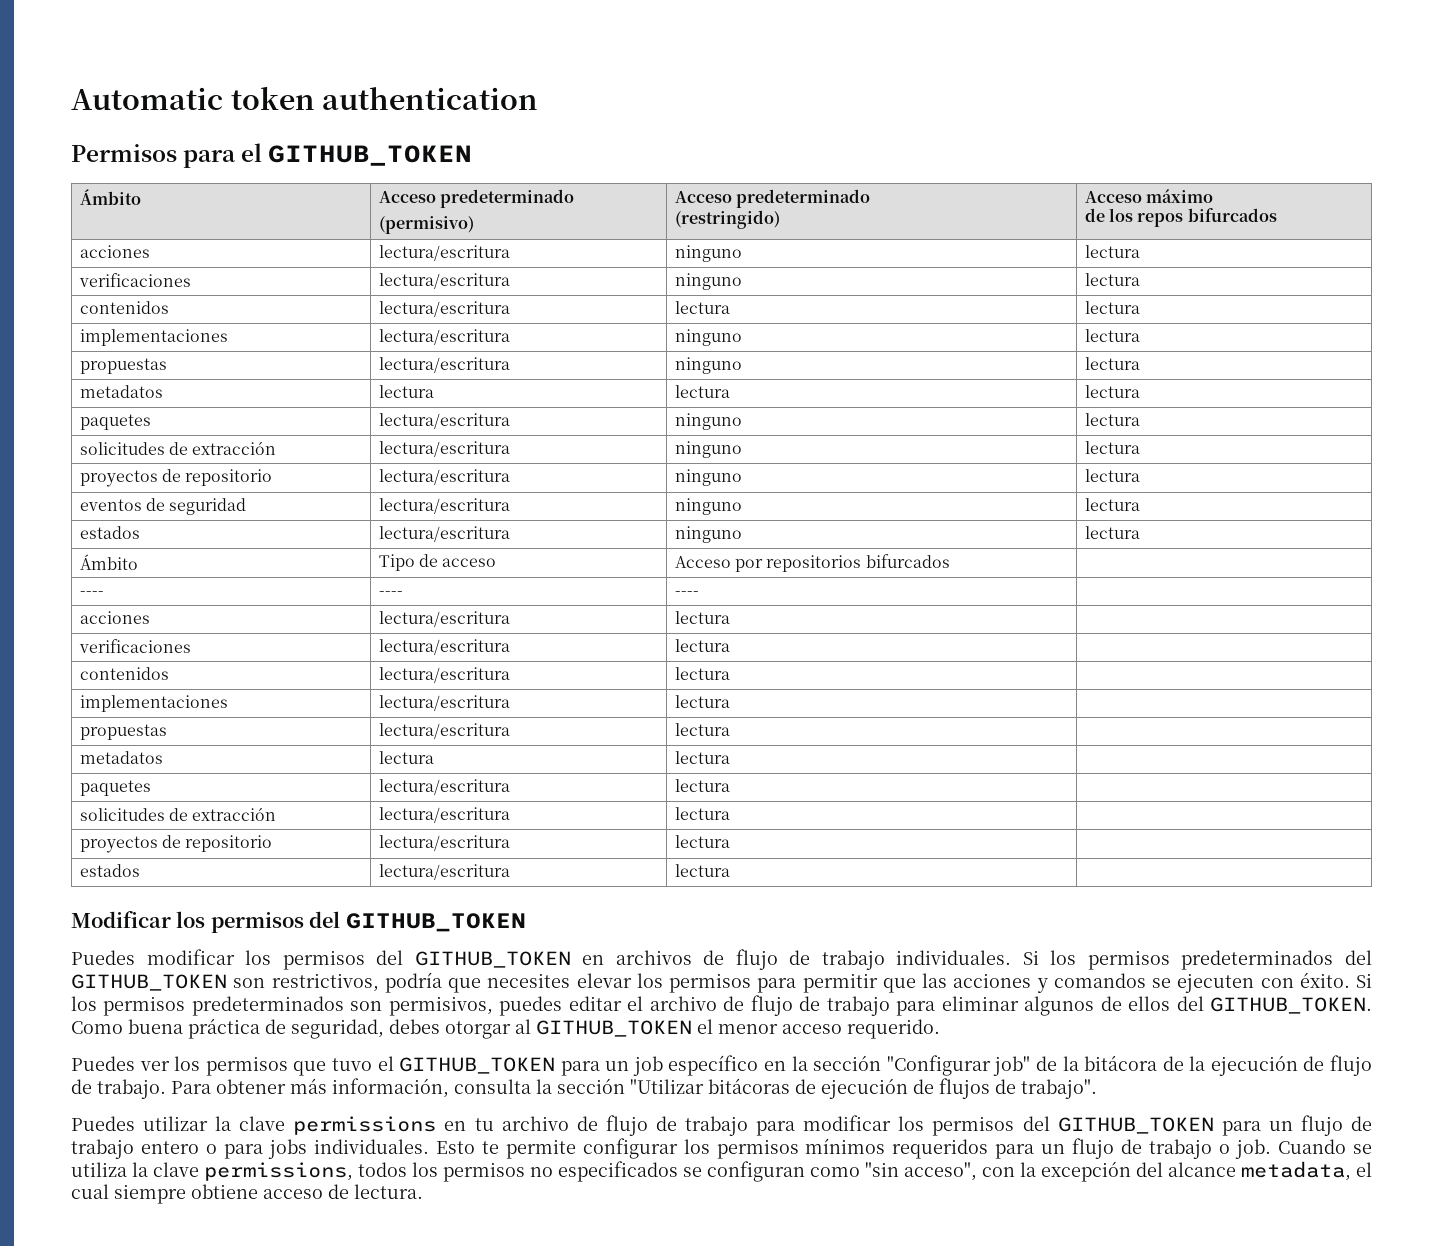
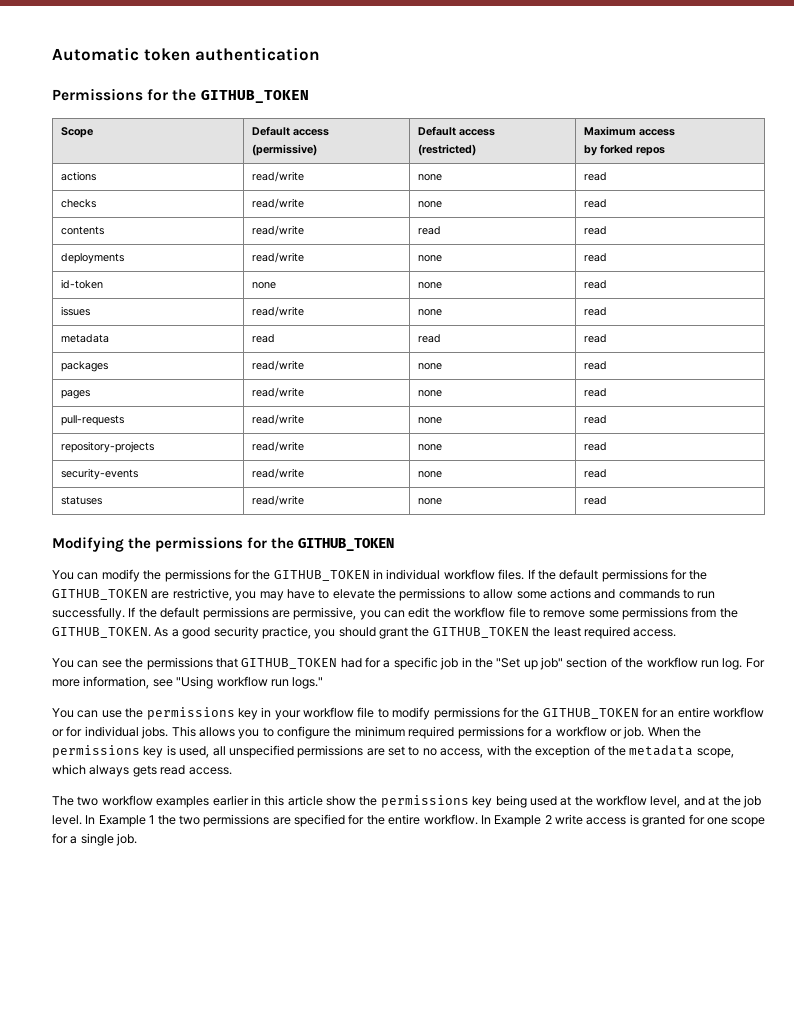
- Permisos para el GITHUB_TOKEN
- Ámbito | Acceso predeterminado
- (permisivo) | Acceso predeterminado
- (restringido) | Acceso máximo
- de los repos bifurcados
- acciones | lectura/escritura | ninguno | lectura
- verificaciones | lectura/escritura | ninguno | lectura
- contenidos | lectura/escritura | lectura | lectura
- implementaciones | lectura/escritura | ninguno | lectura
- propuestas | lectura/escritura | ninguno | lectura
- metadatos | lectura | lectura | lectura
- paquetes | lectura/escritura | ninguno | lectura
- solicitudes de extracción | lectura/escritura | ninguno | lectura
- proyectos de repositorio | lectura/escritura | ninguno | lectura
- eventos de seguridad | lectura/escritura | ninguno | lectura
- estados | lectura/escritura | ninguno | lectura
- Ámbito | Tipo de acceso | Acceso por repositorios bifurcados |
- ---- | ---- | ---- |
- acciones | lectura/escritura | lectura |
- verificaciones | lectura/escritura | lectura |
- contenidos | lectura/escritura | lectura |
- implementaciones | lectura/escritura | lectura |
- propuestas | lectura/escritura | lectura |
- metadatos | lectura | lectura |
- paquetes | lectura/escritura | lectura |
- solicitudes de extracción | lectura/escritura | lectura |
- proyectos de repositorio | lectura/escritura | lectura |
- estados | lectura/escritura | lectura |
- Modificar los permisos del GITHUB_TOKEN
- Puedes modificar los permisos del GITHUB_TOKEN en archivos de flujo de trabajo individuales. Si los permisos predeterminados del GITHUB_TOKEN son restrictivos, podría que necesites elevar los permisos para permitir que las acciones y comandos se ejecuten con éxito. Si los permisos predeterminados son permisivos, puedes editar el archivo de flujo de trabajo para eliminar algunos de ellos del GITHUB_TOKEN. Como buena práctica de seguridad, debes otorgar al GITHUB_TOKEN el menor acceso requerido.
- Puedes ver los permisos que tuvo el GITHUB_TOKEN para un job específico en la sección "Configurar job" de la bitácora de la ejecución de flujo de trabajo. Para obtener más información, consulta la sección "Utilizar bitácoras de ejecución de flujos de trabajo".
- Puedes utilizar la clave permissions en tu archivo de flujo de trabajo para modificar los permisos del GITHUB_TOKEN para un flujo de trabajo entero o para jobs individuales. Esto te permite configurar los permisos mínimos requeridos para un flujo de trabajo o job. Cuando se utiliza la clave permissions, todos los permisos no especificados se configuran como "sin acceso", con la excepción del alcance metadata, el cual siempre obtiene acceso de lectura.
+ Permissions for the GITHUB_TOKEN
+ Scope | Default access
+ (permissive) | Default access
+ (restricted) | Maximum access
+ by forked repos
+ actions | read/write | none | read
+ checks | read/write | none | read
+ contents | read/write | read | read
+ deployments | read/write | none | read
+ id-token | none | none | read
+ issues | read/write | none | read
+ metadata | read | read | read
+ packages | read/write | none | read
+ pages | read/write | none | read
+ pull-requests | read/write | none | read
+ repository-projects | read/write | none | read
+ security-events | read/write | none | read
+ statuses | read/write | none | read
+ Modifying the permissions for the GITHUB_TOKEN
+ You can modify the permissions for the GITHUB_TOKEN in individual workflow files. If the default permissions for the GITHUB_TOKEN are restrictive, you may have to elevate the permissions to allow some actions and commands to run successfully. If the default permissions are permissive, you can edit the workflow file to remove some permissions from the GITHUB_TOKEN. As a good security practice, you should grant the GITHUB_TOKEN the least required access.
+ You can see the permissions that GITHUB_TOKEN had for a specific job in the "Set up job" section of the workflow run log. For more information, see "Using workflow run logs."
+ You can use the permissions key in your workflow file to modify permissions for the GITHUB_TOKEN for an entire workflow or for individual jobs. This allows you to configure the minimum required permissions for a workflow or job. When the permissions key is used, all unspecified permissions are set to no access, with the exception of the metadata scope, which always gets read access.
+ The two workflow examples earlier in this article show the permissions key being used at the workflow level, and at the job level. In Example 1 the two permissions are specified for the entire workflow. In Example 2 write access is granted for one scope for a single job.

